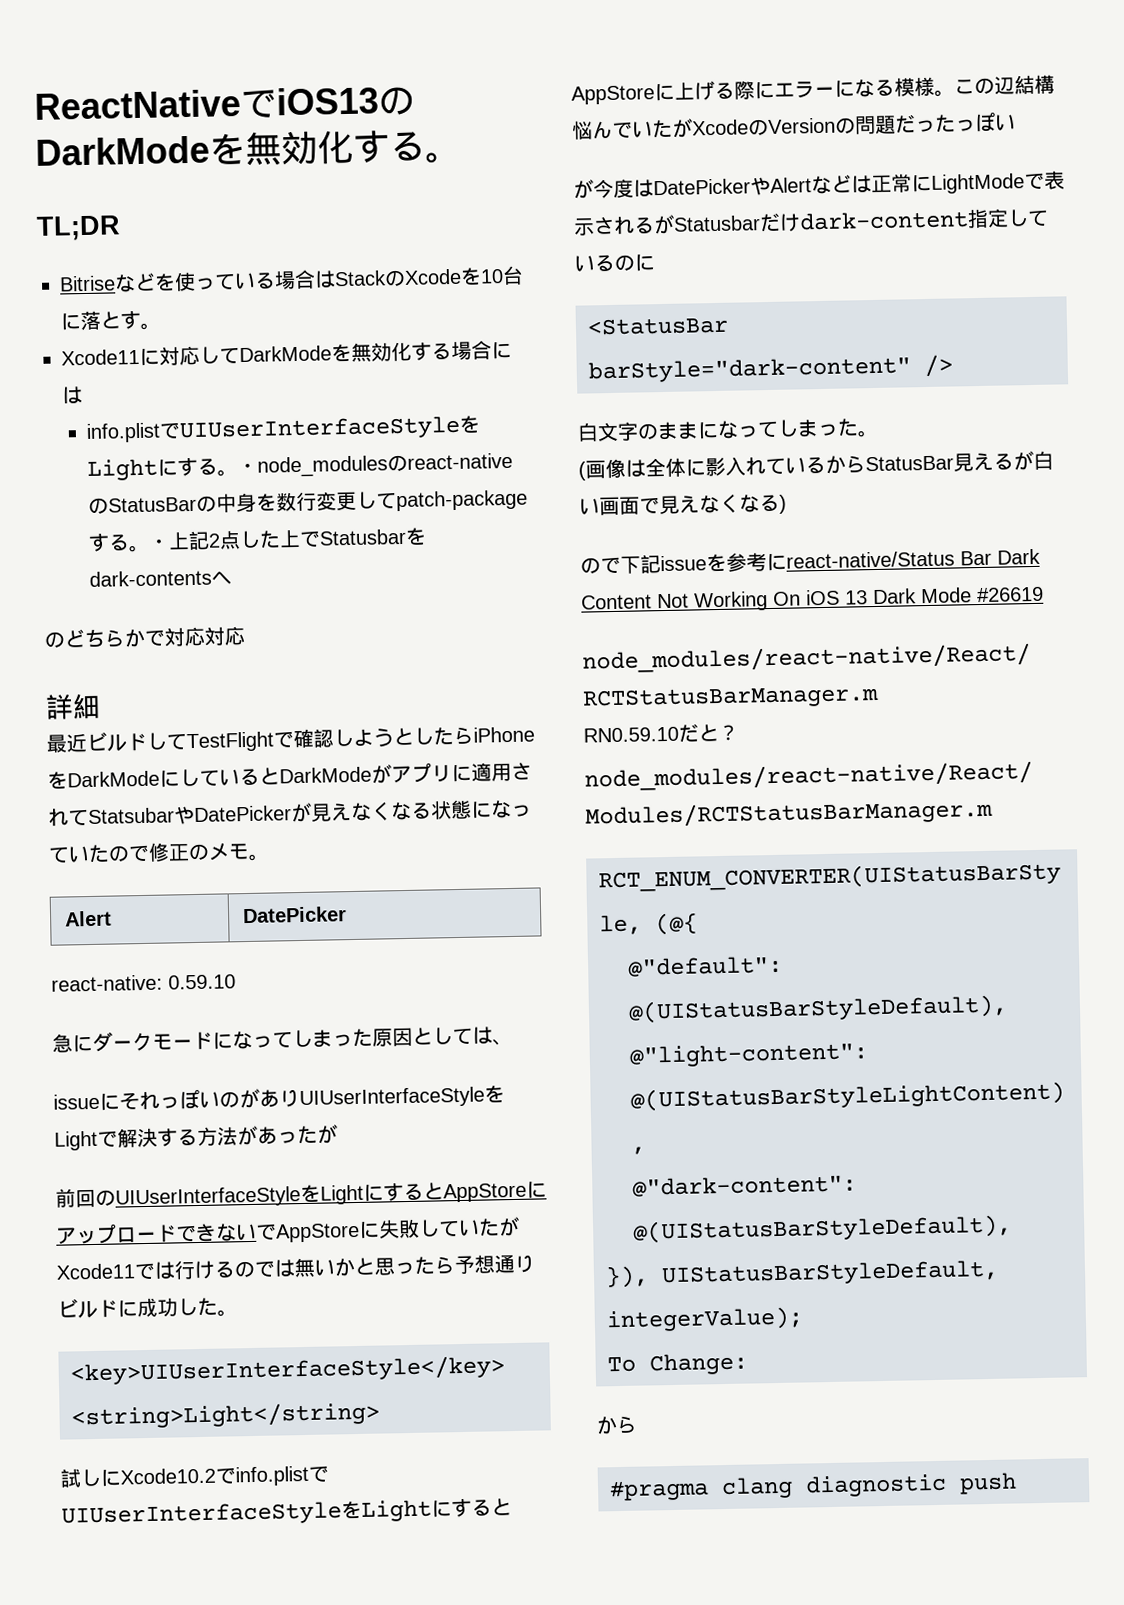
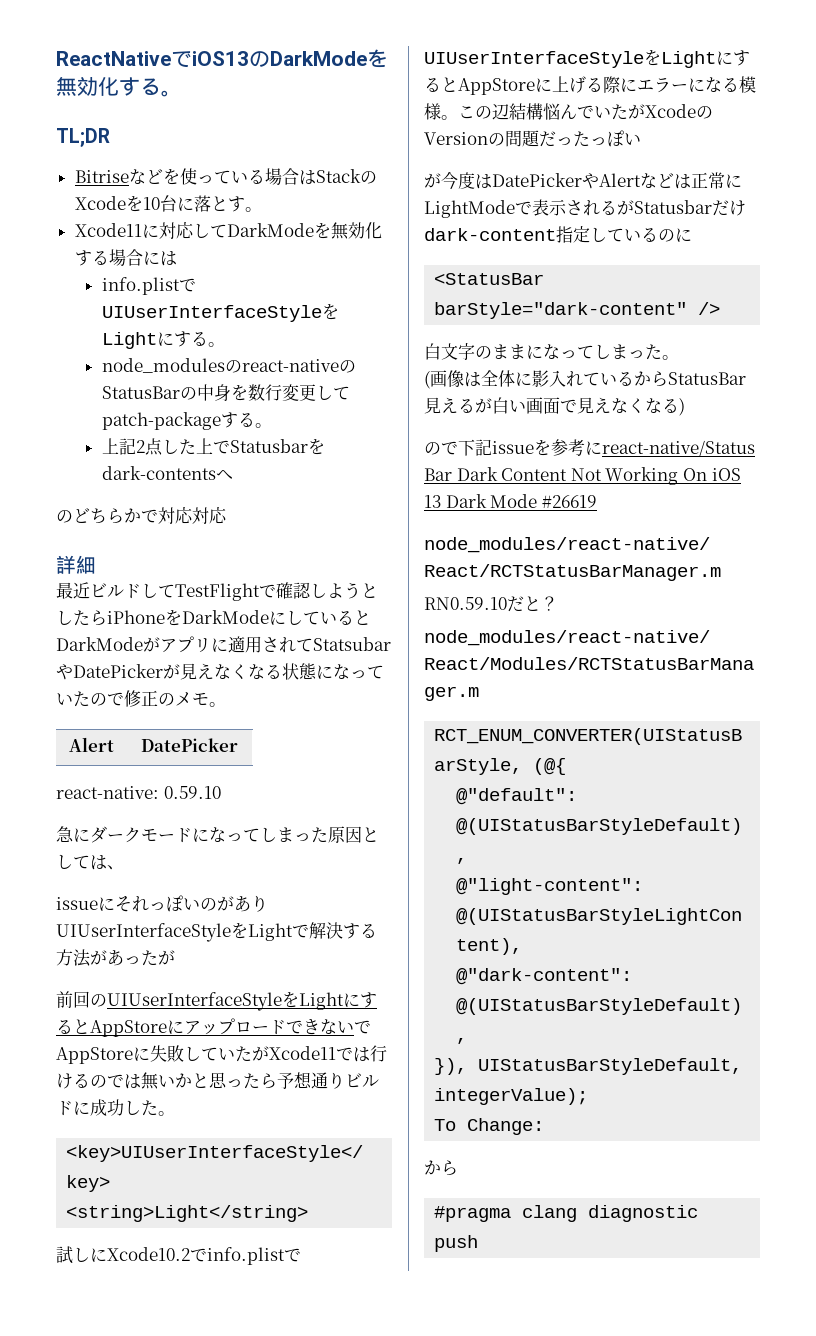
- info.plistでUIUserInterfaceStyleをLightにする。・node_modulesのreact-nativeのStatusBarの中身を数行変更してpatch-packageする。・上記2点した上でStatusbarをdark-contentsへ
+ info.plistでUIUserInterfaceStyleをLightにする。
+ node_modulesのreact-nativeのStatusBarの中身を数行変更してpatch-packageする。
+ 上記2点した上でStatusbarをdark-contentsへ

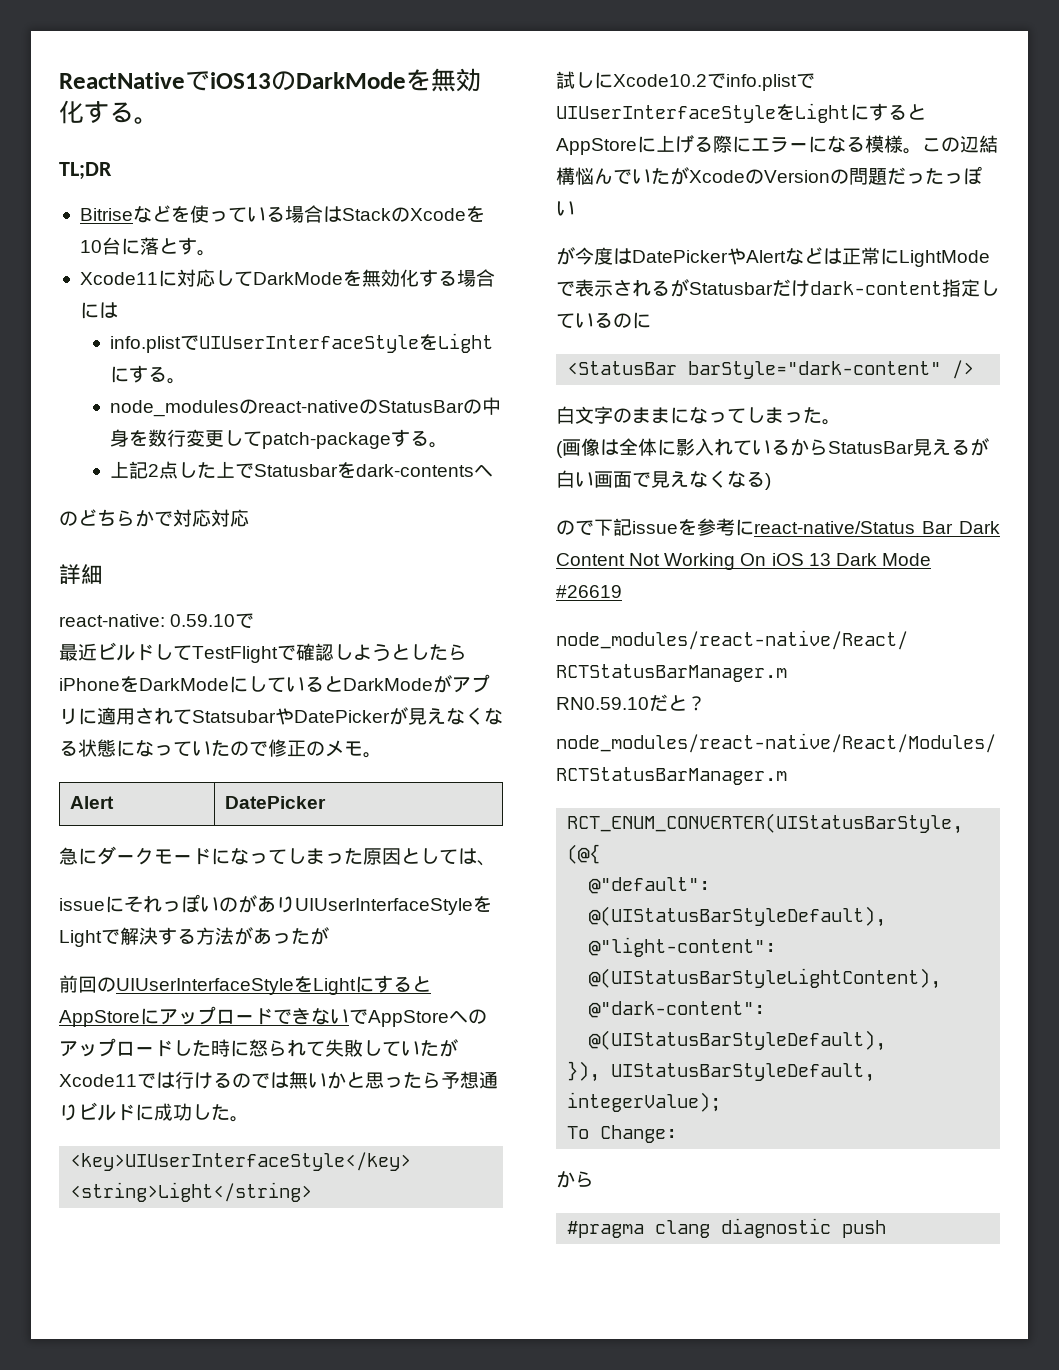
+ react-native: 0.59.10で
- react-native: 0.59.10
- 前回のUIUserInterfaceStyleをLightにするとAppStoreにアップロードできないでAppStoreに失敗していたがXcode11では行けるのでは無いかと思ったら予想通りビルドに成功した。
+ 前回のUIUserInterfaceStyleをLightにするとAppStoreにアップロードできないでAppStoreへのアップロードした時に怒られて失敗していたがXcode11では行けるのでは無いかと思ったら予想通りビルドに成功した。

